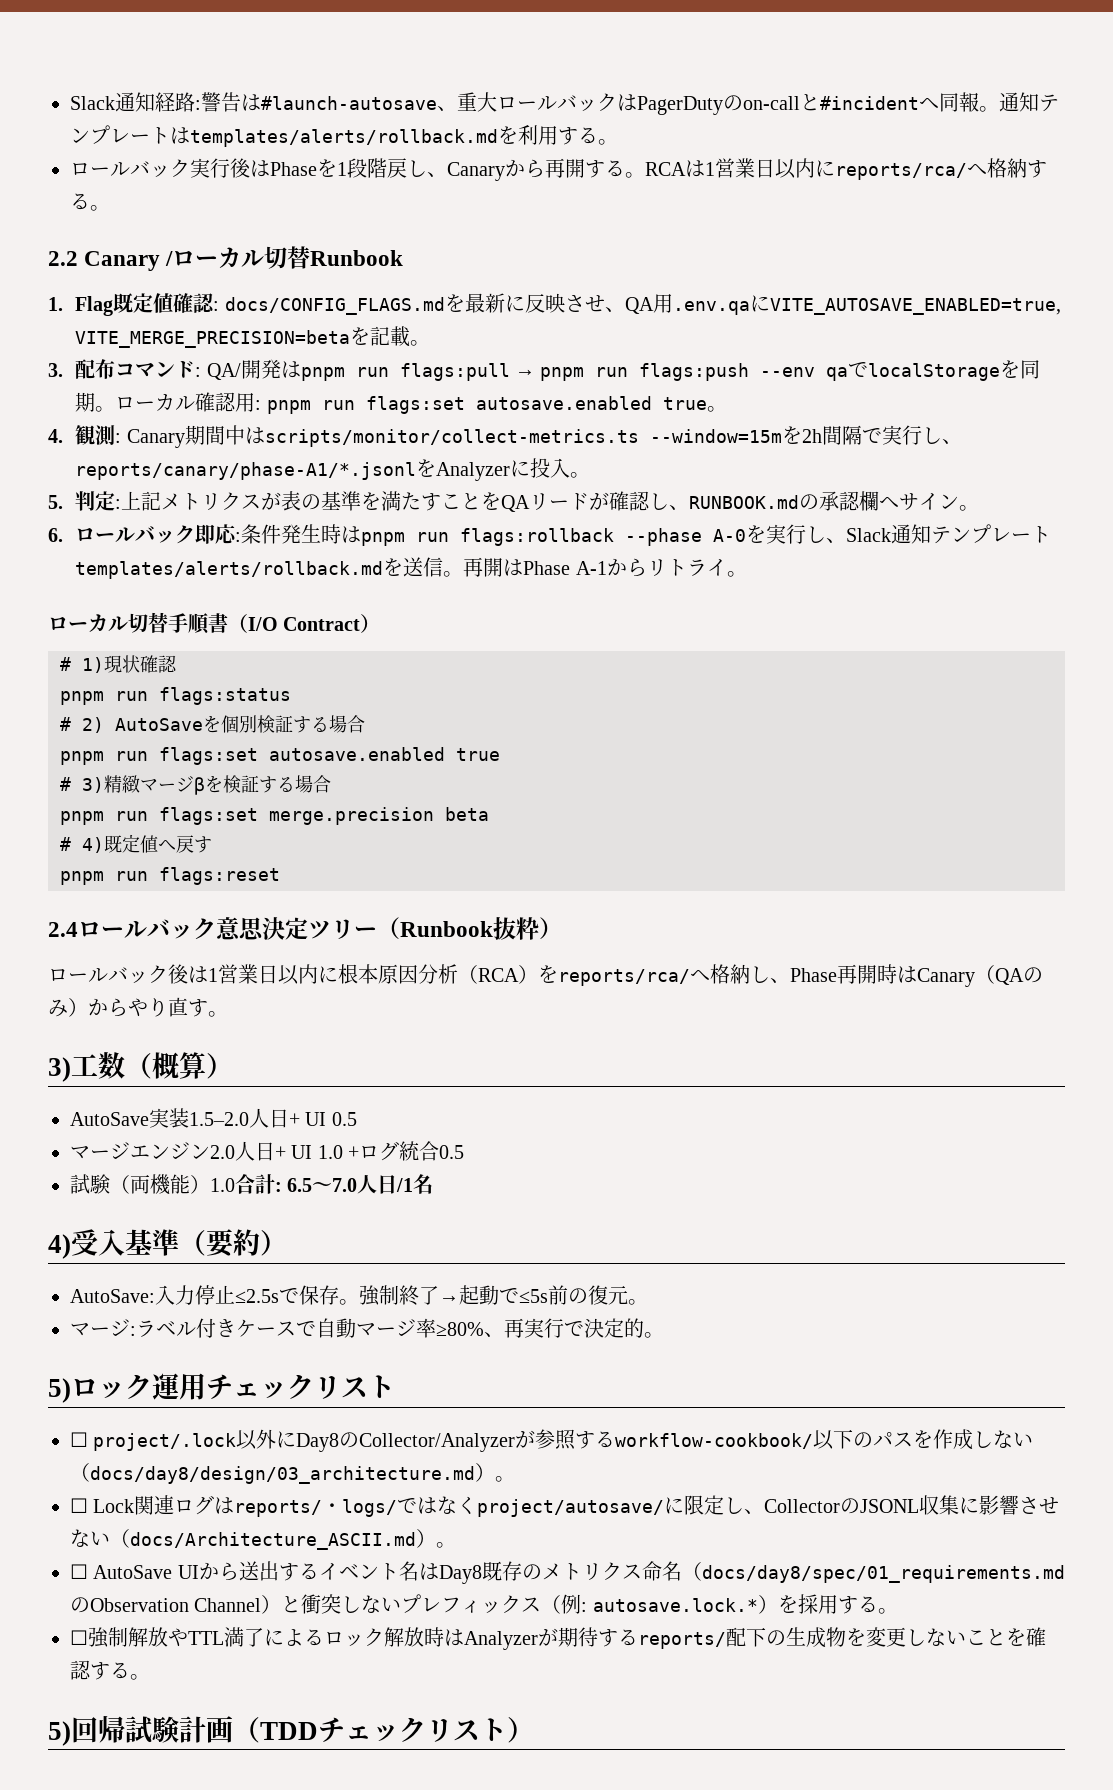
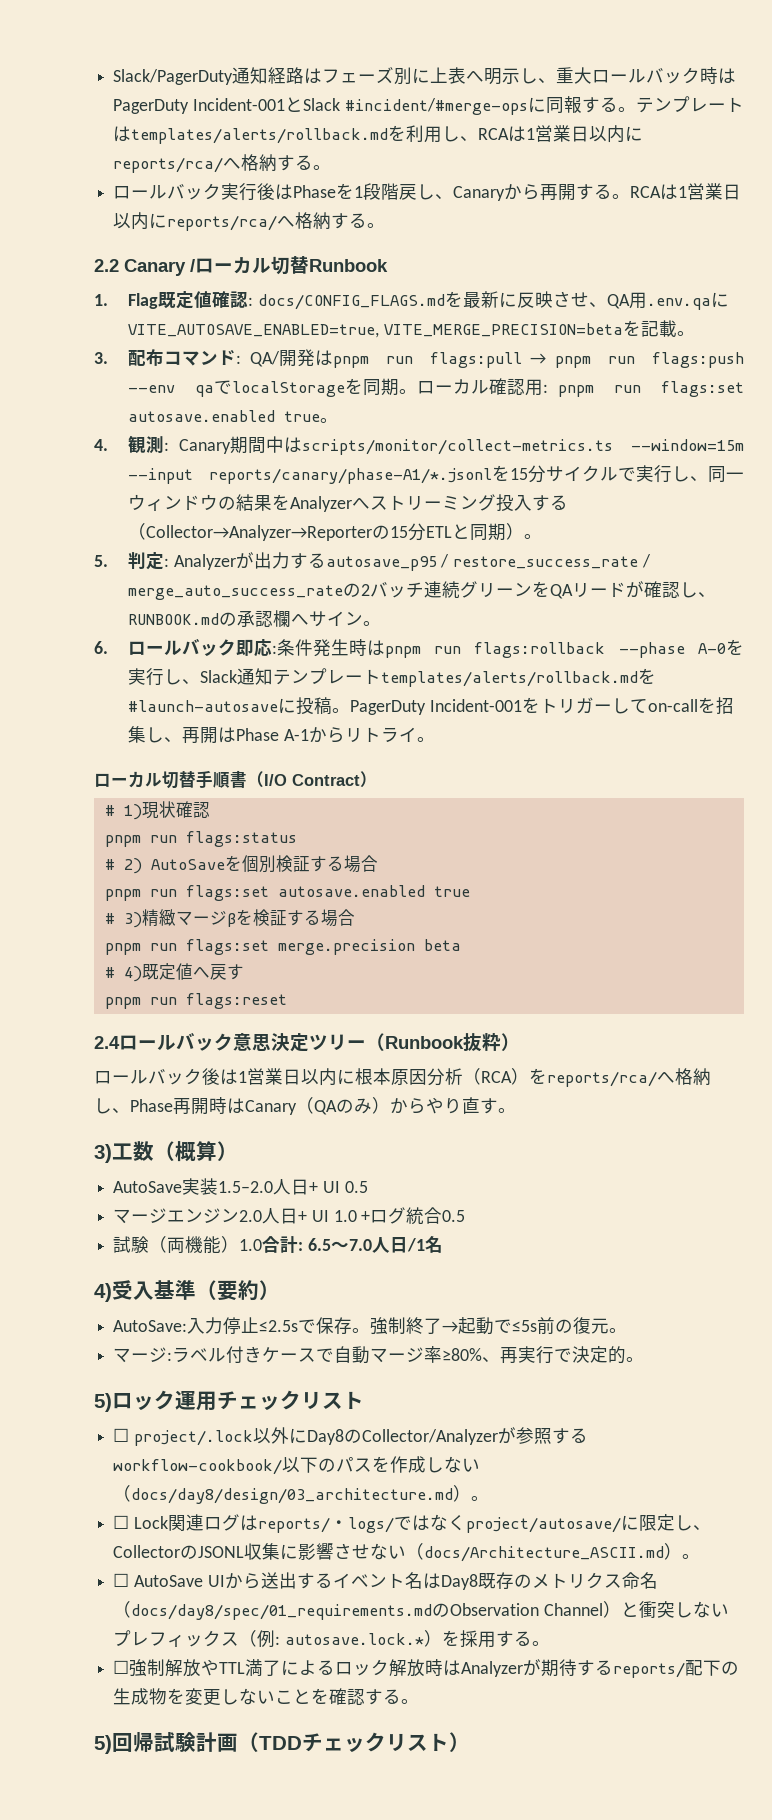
- Slack通知経路:警告は#launch-autosave、重大ロールバックはPagerDutyのon-callと#incidentへ同報。通知テンプレートはtemplates/alerts/rollback.mdを利用する。
+ Slack/PagerDuty通知経路はフェーズ別に上表へ明示し、重大ロールバック時はPagerDuty Incident-001とSlack #incident/#merge-opsに同報する。テンプレートはtemplates/alerts/rollback.mdを利用し、RCAは1営業日以内にreports/rca/へ格納する。
- 4.観測: Canary期間中はscripts/monitor/collect-metrics.ts --window=15mを2h間隔で実行し、reports/canary/phase-A1/*.jsonlをAnalyzerに投入。
- 5.判定:上記メトリクスが表の基準を満たすことをQAリードが確認し、RUNBOOK.mdの承認欄へサイン。
+ 4.観測: Canary期間中はscripts/monitor/collect-metrics.ts --window=15m --input reports/canary/phase-A1/*.jsonlを15分サイクルで実行し、同一ウィンドウの結果をAnalyzerへストリーミング投入する（Collector→Analyzer→Reporterの15分ETLと同期）。
+ 5.判定: Analyzerが出力するautosave_p95 / restore_success_rate / merge_auto_success_rateの2バッチ連続グリーンをQAリードが確認し、RUNBOOK.mdの承認欄へサイン。
- 6.ロールバック即応:条件発生時はpnpm run flags:rollback --phase A-0を実行し、Slack通知テンプレートtemplates/alerts/rollback.mdを送信。再開はPhase A-1からリトライ。
+ 6.ロールバック即応:条件発生時はpnpm run flags:rollback --phase A-0を実行し、Slack通知テンプレートtemplates/alerts/rollback.mdを#launch-autosaveに投稿。PagerDuty Incident-001をトリガーしてon-callを招集し、再開はPhase A-1からリトライ。

